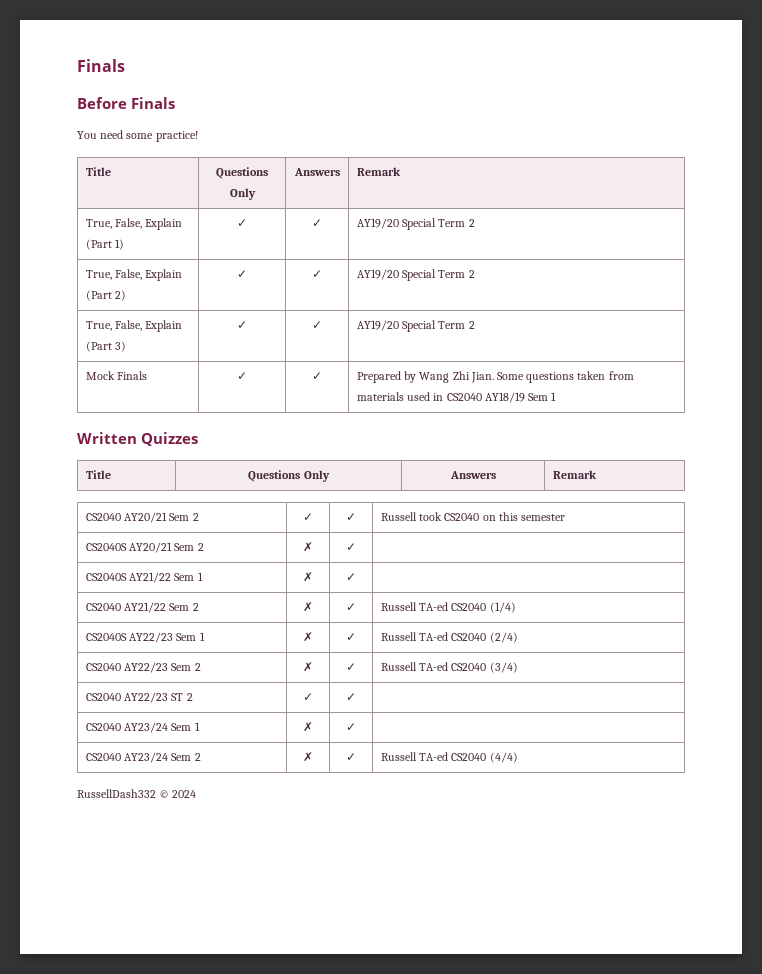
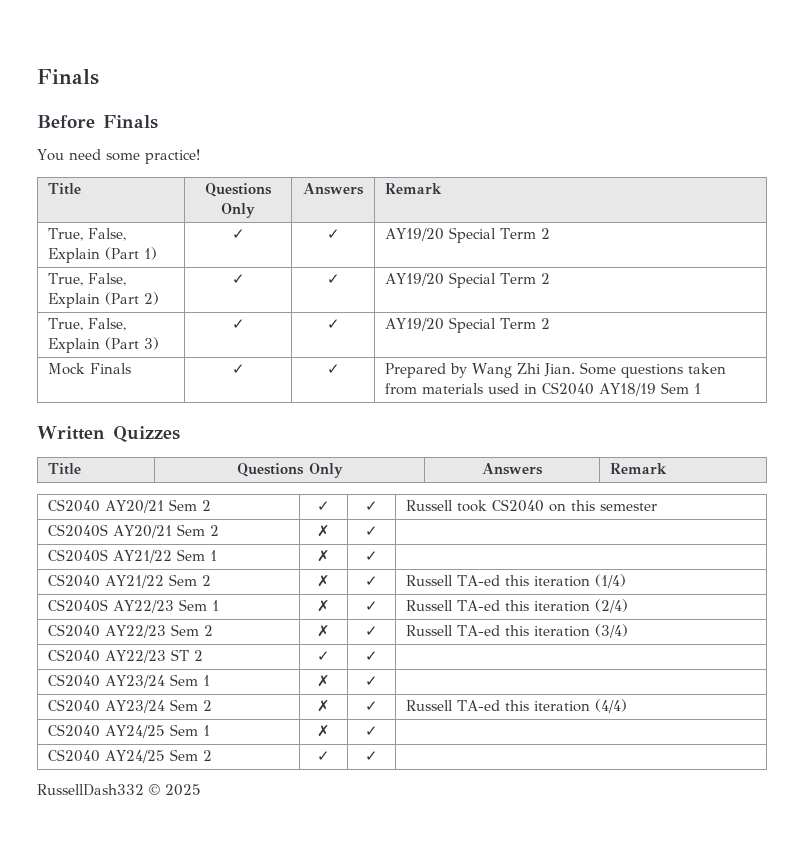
- CS2040 AY21/22 Sem 2 | ✗ | ✓ | Russell TA-ed CS2040 (1/4)
+ CS2040 AY21/22 Sem 2 | ✗ | ✓ | Russell TA-ed this iteration (1/4)
- CS2040S AY22/23 Sem 1 | ✗ | ✓ | Russell TA-ed CS2040 (2/4)
+ CS2040S AY22/23 Sem 1 | ✗ | ✓ | Russell TA-ed this iteration (2/4)
- CS2040 AY22/23 Sem 2 | ✗ | ✓ | Russell TA-ed CS2040 (3/4)
+ CS2040 AY22/23 Sem 2 | ✗ | ✓ | Russell TA-ed this iteration (3/4)
- CS2040 AY23/24 Sem 2 | ✗ | ✓ | Russell TA-ed CS2040 (4/4)
+ CS2040 AY23/24 Sem 2 | ✗ | ✓ | Russell TA-ed this iteration (4/4)
+ CS2040 AY24/25 Sem 1 | ✗ | ✓ |
+ CS2040 AY24/25 Sem 2 | ✓ | ✓ |
- RussellDash332 © 2024
+ RussellDash332 © 2025

